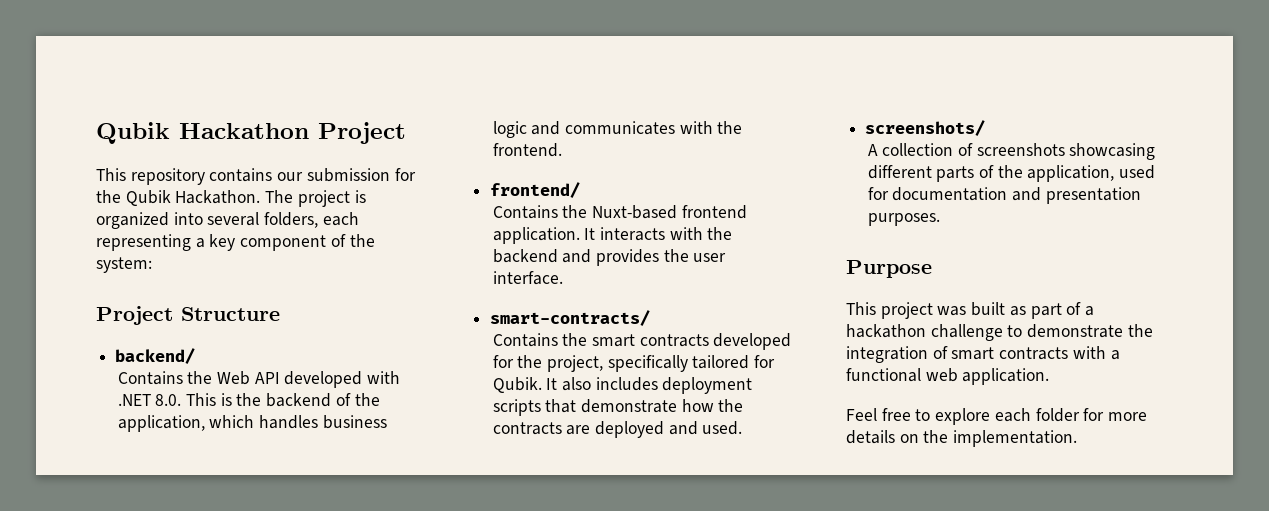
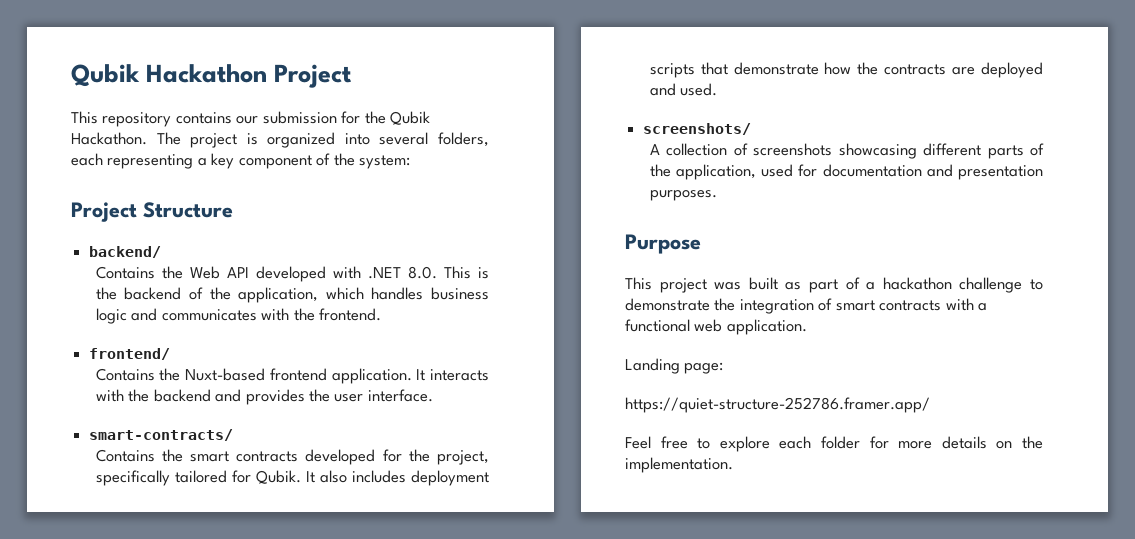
+ Landing page:
+ https://quiet-structure-252786.framer.app/

